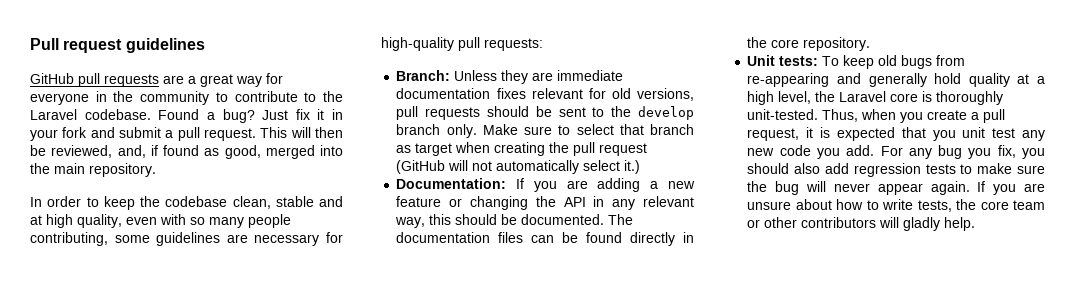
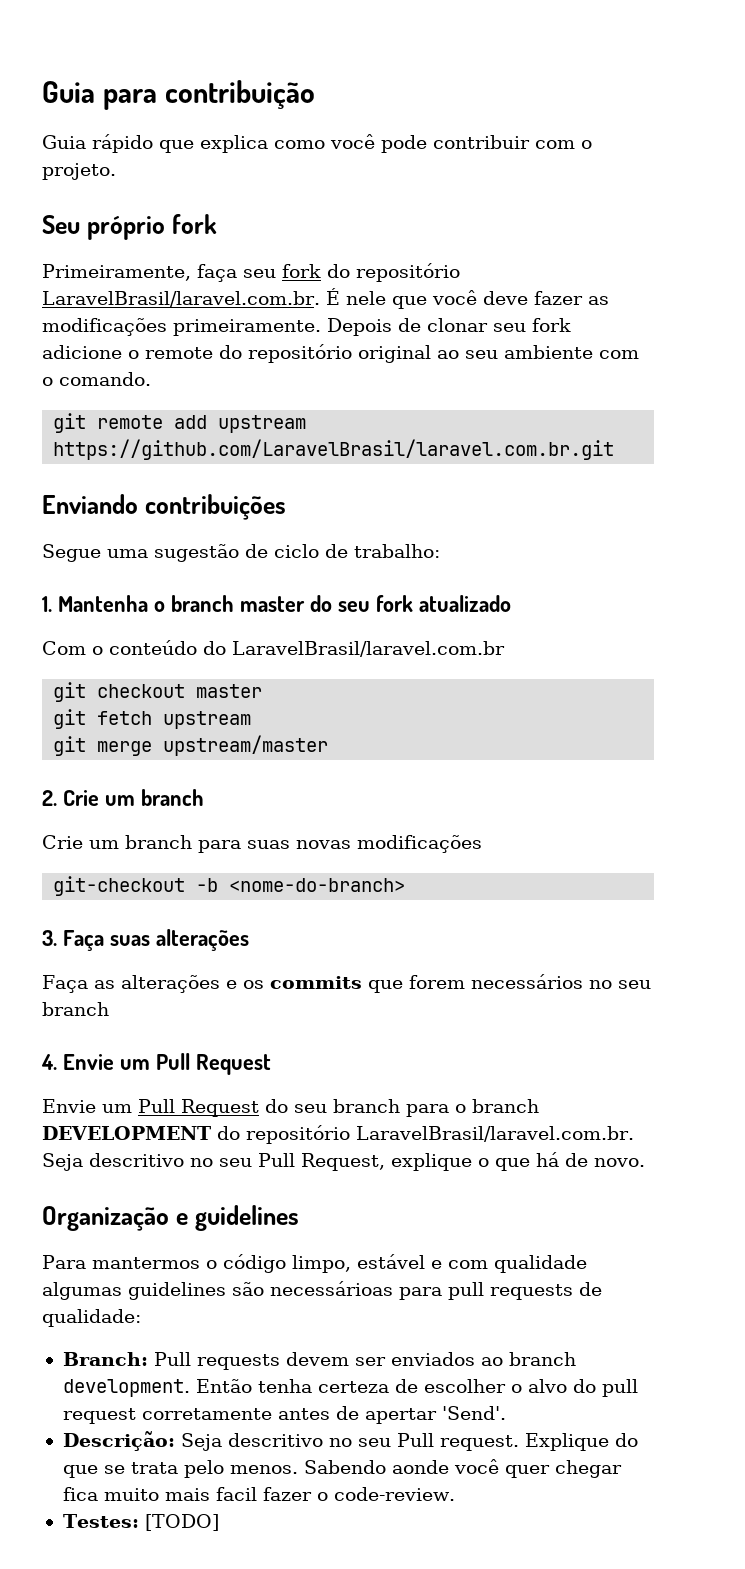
- Pull request guidelines
- GitHub pull requests are a great way for everyone in the community to contribute to the Laravel codebase. Found a bug? Just fix it in your fork and submit a pull request. This will then be reviewed, and, if found as good, merged into the main repository.
- In order to keep the codebase clean, stable and at high quality, even with so many people contributing, some guidelines are necessary for high-quality pull requests:
- Branch: Unless they are immediate documentation fixes relevant for old versions, pull requests should be sent to the develop branch only. Make sure to select that branch as target when creating the pull request (GitHub will not automatically select it.)
- Documentation: If you are adding a new feature or changing the API in any relevant way, this should be documented. The documentation files can be found directly in the core repository.
- Unit tests: To keep old bugs from re-appearing and generally hold quality at a high level, the Laravel core is thoroughly unit-tested. Thus, when you create a pull request, it is expected that you unit test any new code you add. For any bug you fix, you should also add regression tests to make sure the bug will never appear again. If you are unsure about how to write tests, the core team or other contributors will gladly help.
+ Guia para contribuição
+ Guia rápido que explica como você pode contribuir com o projeto.
+ Seu próprio fork
+ Primeiramente, faça seu fork do repositório LaravelBrasil/laravel.com.br. É nele que você deve fazer as modificações primeiramente. Depois de clonar seu fork adicione o remote do repositório original ao seu ambiente com o comando.
+ git remote add upstream https://github.com/LaravelBrasil/laravel.com.br.git
+ Enviando contribuições
+ Segue uma sugestão de ciclo de trabalho:
+ 1. Mantenha o branch master do seu fork atualizado
+ Com o conteúdo do LaravelBrasil/laravel.com.br
+ git checkout master
+ git fetch upstream
+ git merge upstream/master
+ 2. Crie um branch
+ Crie um branch para suas novas modificações
+ git-checkout -b <nome-do-branch>
+ 3. Faça suas alterações
+ Faça as alterações e os commits que forem necessários no seu branch
+ 4. Envie um Pull Request
+ Envie um Pull Request do seu branch para o branch DEVELOPMENT do repositório LaravelBrasil/laravel.com.br. Seja descritivo no seu Pull Request, explique o que há de novo.
+ Organização e guidelines
+ Para mantermos o código limpo, estável e com qualidade algumas guidelines são necessárioas para pull requests de qualidade:
+ Branch: Pull requests devem ser enviados ao branch development. Então tenha certeza de escolher o alvo do pull request corretamente antes de apertar 'Send'.
+ Descrição: Seja descritivo no seu Pull request. Explique do que se trata pelo menos. Sabendo aonde você quer chegar fica muito mais facil fazer o code-review.
+ Testes: [TODO]

